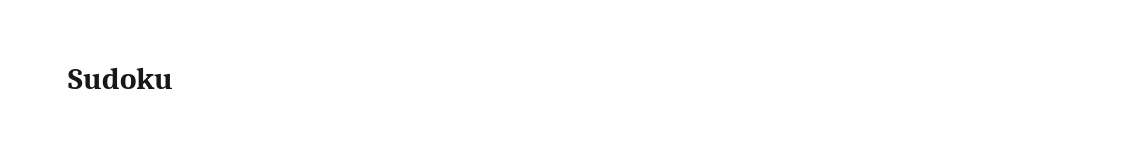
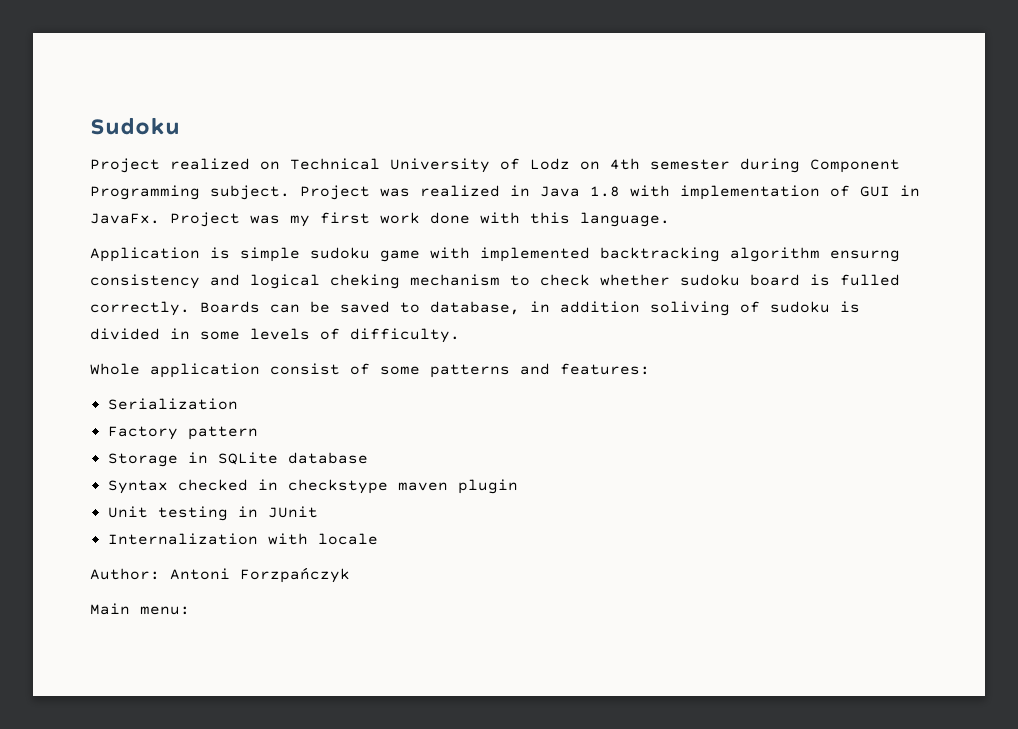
+ Project realized on Technical University of Lodz on 4th semester during Component Programming subject. Project was realized in Java 1.8 with implementation of GUI in JavaFx. Project was my first work done with this language.
+ Application is simple sudoku game with implemented backtracking algorithm ensurng consistency and logical cheking mechanism to check whether sudoku board is fulled correctly. Boards can be saved to database, in addition soliving of sudoku is divided in some levels of difficulty.
+ Whole application consist of some patterns and features:
+ Serialization
+ Factory pattern
+ Storage in SQLite database
+ Syntax checked in checkstype maven plugin
+ Unit testing in JUnit
+ Internalization with locale
+ Author: Antoni Forzpańczyk
+ Main menu:

